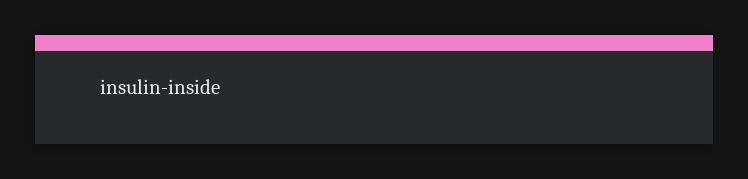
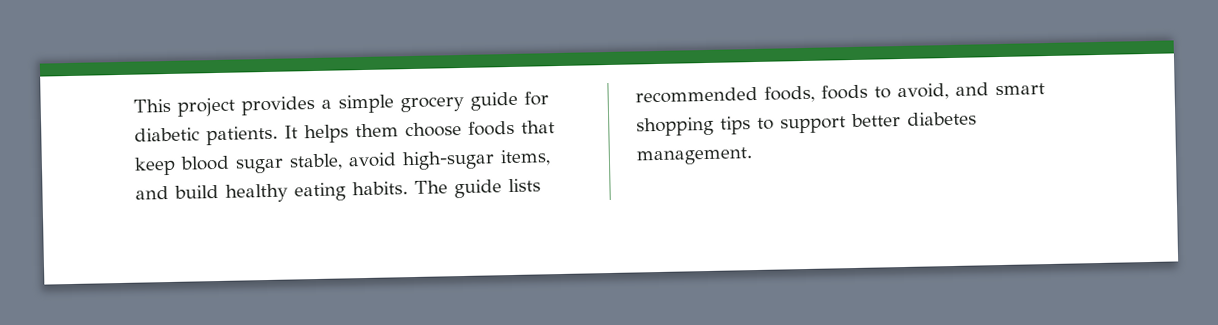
- insulin-inside
+ This project provides a simple grocery guide for diabetic patients. It helps them choose foods that keep blood sugar stable, avoid high-sugar items, and build healthy eating habits. The guide lists recommended foods, foods to avoid, and smart shopping tips to support better diabetes management.

